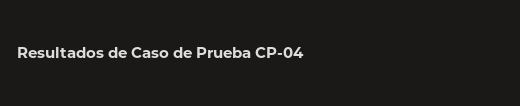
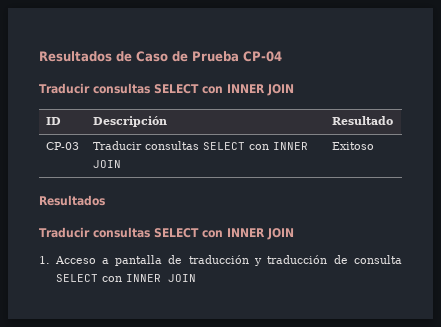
  Resultados de Caso de Prueba CP-04
+ Traducir consultas SELECT con INNER JOIN
+ ID | Descripción | Resultado
+ CP-03 | Traducir consultas SELECT con INNER JOIN | Exitoso
+ Resultados
+ Traducir consultas SELECT con INNER JOIN
+ 1. Acceso a pantalla de traducción y traducción de consulta SELECT con INNER JOIN

